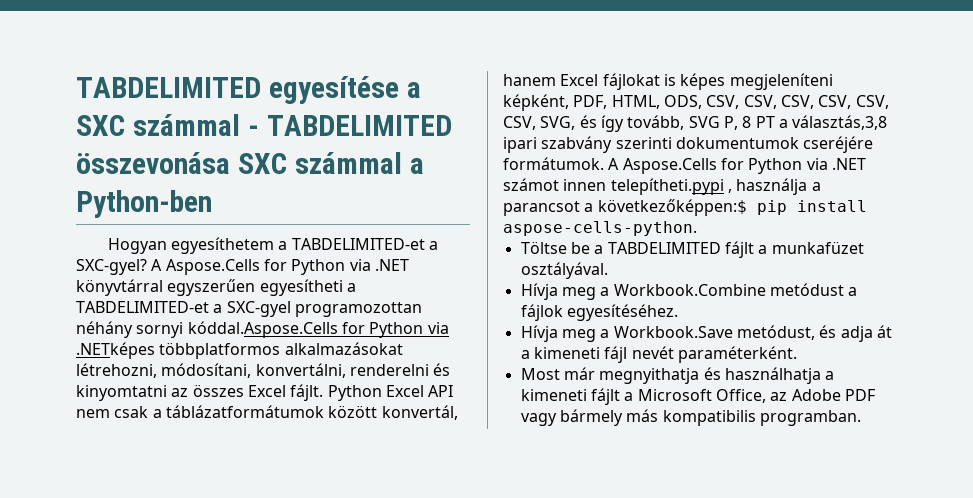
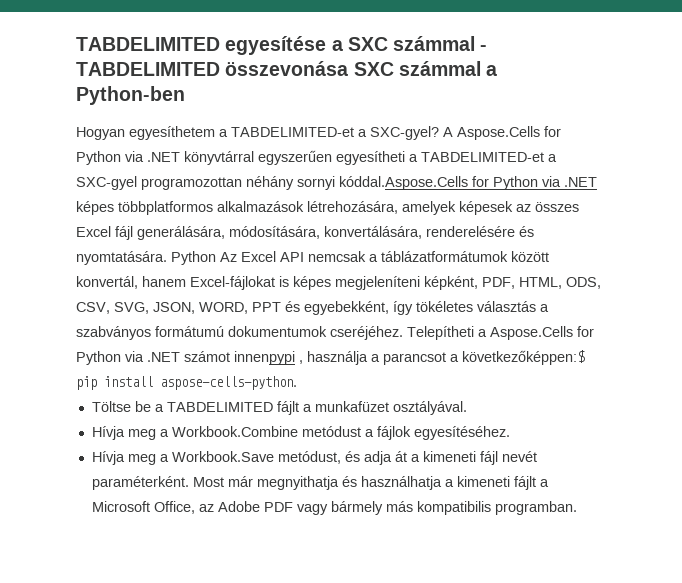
- A Aspose.Cells for Python via .NET könyvtárral egyszerűen egyesítheti a TABDELIMITED-et a SXC-gyel programozottan néhány sornyi kóddal.Aspose.Cells for Python via .NETképes többplatformos alkalmazásokat létrehozni, módosítani, konvertálni, renderelni és kinyomtatni az összes Excel fájlt. Python Excel API nem csak a táblázatformátumok között konvertál, hanem Excel fájlokat is képes megjeleníteni képként, PDF, HTML, ODS, CSV, CSV, CSV, CSV, CSV, CSV, SVG, és így tovább, SVG P, 8 PT a választás,3,8 ipari szabvány szerinti dokumentumok cseréjére formátumok. A Aspose.Cells for Python via .NET számot innen telepítheti.pypi , használja a parancsot a következőképpen:$ pip install aspose-cells-python.
+ A Aspose.Cells for Python via .NET könyvtárral egyszerűen egyesítheti a TABDELIMITED-et a SXC-gyel programozottan néhány sornyi kóddal.Aspose.Cells for Python via .NET képes többplatformos alkalmazások létrehozására, amelyek képesek az összes Excel fájl generálására, módosítására, konvertálására, renderelésére és nyomtatására. Python Az Excel API nemcsak a táblázatformátumok között konvertál, hanem Excel-fájlokat is képes megjeleníteni képként, PDF, HTML, ODS, CSV, SVG, JSON, WORD, PPT és egyebekként, így tökéletes választás a szabványos formátumú dokumentumok cseréjéhez. Telepítheti a Aspose.Cells for Python via .NET számot innenpypi , használja a parancsot a következőképpen:$ pip install aspose-cells-python.
- Hívja meg a Workbook.Save metódust, és adja át a kimeneti fájl nevét paraméterként.
- Most már megnyithatja és használhatja a kimeneti fájlt a Microsoft Office, az Adobe PDF vagy bármely más kompatibilis programban.
+ Hívja meg a Workbook.Save metódust, és adja át a kimeneti fájl nevét paraméterként. Most már megnyithatja és használhatja a kimeneti fájlt a Microsoft Office, az Adobe PDF vagy bármely más kompatibilis programban.

